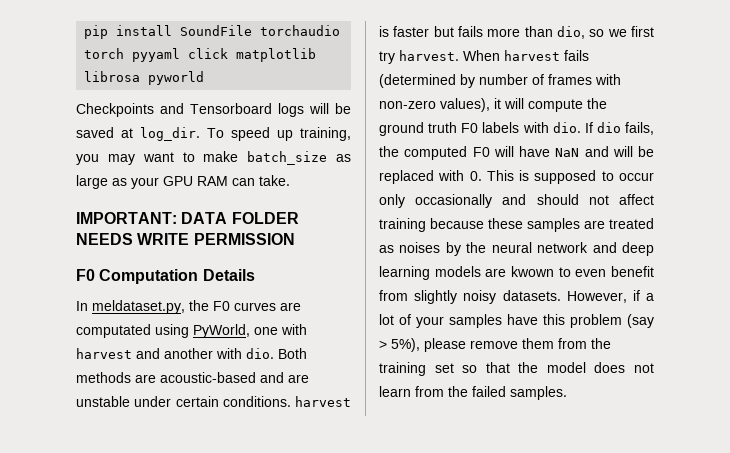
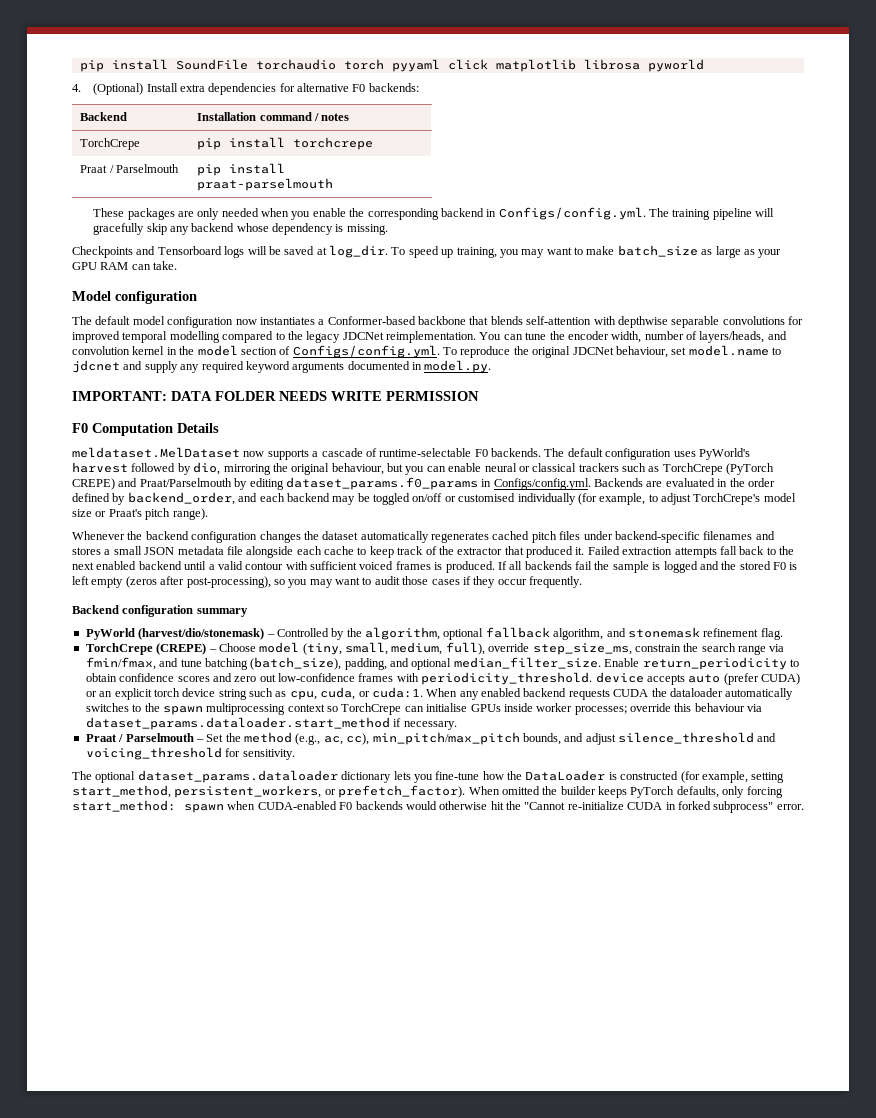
+ 4. (Optional) Install extra dependencies for alternative F0 backends:
+ Backend | Installation command / notes
+ TorchCrepe | pip install torchcrepe
+ Praat / Parselmouth | pip install praat-parselmouth
+ These packages are only needed when you enable the corresponding backend in Configs/config.yml. The training pipeline will gracefully skip any backend whose dependency is missing.
+ Model configuration
+ The default model configuration now instantiates a Conformer-based backbone that blends self-attention with depthwise separable convolutions for improved temporal modelling compared to the legacy JDCNet reimplementation. You can tune the encoder width, number of layers/heads, and convolution kernel in the model section of Configs/config.yml. To reproduce the original JDCNet behaviour, set model.name to jdcnet and supply any required keyword arguments documented in model.py.
- In meldataset.py, the F0 curves are computated using PyWorld, one with harvest and another with dio. Both methods are acoustic-based and are unstable under certain conditions. harvest is faster but fails more than dio, so we first try harvest. When harvest fails (determined by number of frames with non-zero values), it will compute the ground truth F0 labels with dio. If dio fails, the computed F0 will have NaN and will be replaced with 0. This is supposed to occur only occasionally and should not affect training because these samples are treated as noises by the neural network and deep learning models are kwown to even benefit from slightly noisy datasets. However, if a lot of your samples have this problem (say > 5%), please remove them from the training set so that the model does not learn from the failed samples.
+ meldataset.MelDataset now supports a cascade of runtime-selectable F0 backends. The default configuration uses PyWorld's harvest followed by dio, mirroring the original behaviour, but you can enable neural or classical trackers such as TorchCrepe (PyTorch CREPE) and Praat/Parselmouth by editing dataset_params.f0_params in Configs/config.yml. Backends are evaluated in the order defined by backend_order, and each backend may be toggled on/off or customised individually (for example, to adjust TorchCrepe's model size or Praat's pitch range).
+ Whenever the backend configuration changes the dataset automatically regenerates cached pitch files under backend-specific filenames and stores a small JSON metadata file alongside each cache to keep track of the extractor that produced it. Failed extraction attempts fall back to the next enabled backend until a valid contour with sufficient voiced frames is produced. If all backends fail the sample is logged and the stored F0 is left empty (zeros after post-processing), so you may want to audit those cases if they occur frequently.
+ Backend configuration summary
+ PyWorld (harvest/dio/stonemask) – Controlled by the algorithm, optional fallback algorithm, and stonemask refinement flag.
+ TorchCrepe (CREPE) – Choose model (tiny, small, medium, full), override step_size_ms, constrain the search range via fmin/fmax, and tune batching (batch_size), padding, and optional median_filter_size. Enable return_periodicity to obtain confidence scores and zero out low-confidence frames with periodicity_threshold. device accepts auto (prefer CUDA) or an explicit torch device string such as cpu, cuda, or cuda:1. When any enabled backend requests CUDA the dataloader automatically switches to the spawn multiprocessing context so TorchCrepe can initialise GPUs inside worker processes; override this behaviour via dataset_params.dataloader.start_method if necessary.
+ Praat / Parselmouth – Set the method (e.g., ac, cc), min_pitch/max_pitch bounds, and adjust silence_threshold and voicing_threshold for sensitivity.
+ The optional dataset_params.dataloader dictionary lets you fine-tune how the DataLoader is constructed (for example, setting start_method, persistent_workers, or prefetch_factor). When omitted the builder keeps PyTorch defaults, only forcing start_method: spawn when CUDA-enabled F0 backends would otherwise hit the "Cannot re-initialize CUDA in forked subprocess" error.

